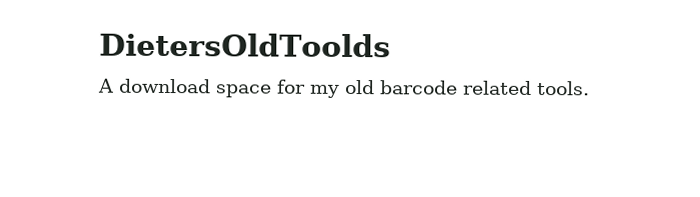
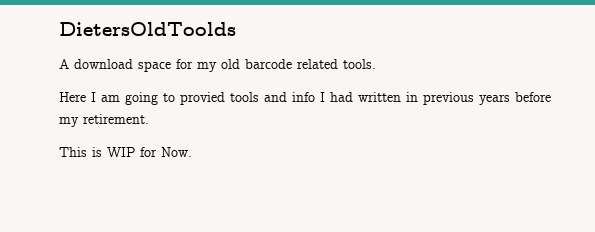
+ Here I am going to provied tools and info I had written in previous years before my retirement.
+ This is WIP for Now.

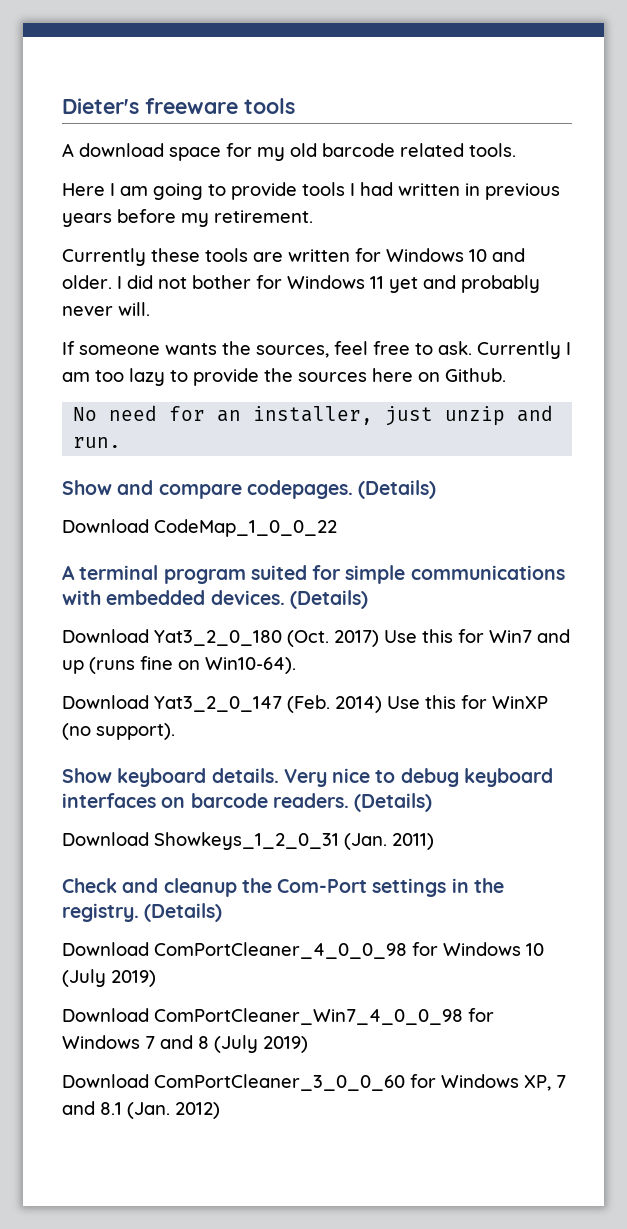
- DietersOldToolds
+ Dieter's freeware tools
- Here I am going to provied tools and info I had written in previous years before my retirement.
+ Here I am going to provide tools I had written in previous years before my retirement.
- This is WIP for Now.
+ Currently these tools are written for Windows 10 and older. I did not bother for Windows 11 yet and probably never will.
+ If someone wants the sources, feel free to ask. Currently I am too lazy to provide the sources here on Github.
+ No need for an installer, just unzip and run.
+ Show and compare codepages. (Details)
+ Download CodeMap_1_0_0_22
+ A terminal program suited for simple communications with embedded devices. (Details)
+ Download Yat3_2_0_180 (Oct. 2017) Use this for Win7 and up (runs fine on Win10-64).
+ Download Yat3_2_0_147 (Feb. 2014) Use this for WinXP (no support).
+ Show keyboard details. Very nice to debug keyboard interfaces on barcode readers. (Details)
+ Download Showkeys_1_2_0_31 (Jan. 2011)
+ Check and cleanup the Com-Port settings in the registry. (Details)
+ Download ComPortCleaner_4_0_0_98 for Windows 10 (July 2019)
+ Download ComPortCleaner_Win7_4_0_0_98 for Windows 7 and 8 (July 2019)
+ Download ComPortCleaner_3_0_0_60 for Windows XP, 7 and 8.1 (Jan. 2012)

